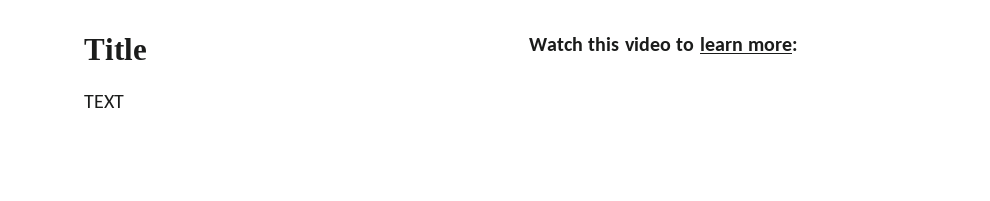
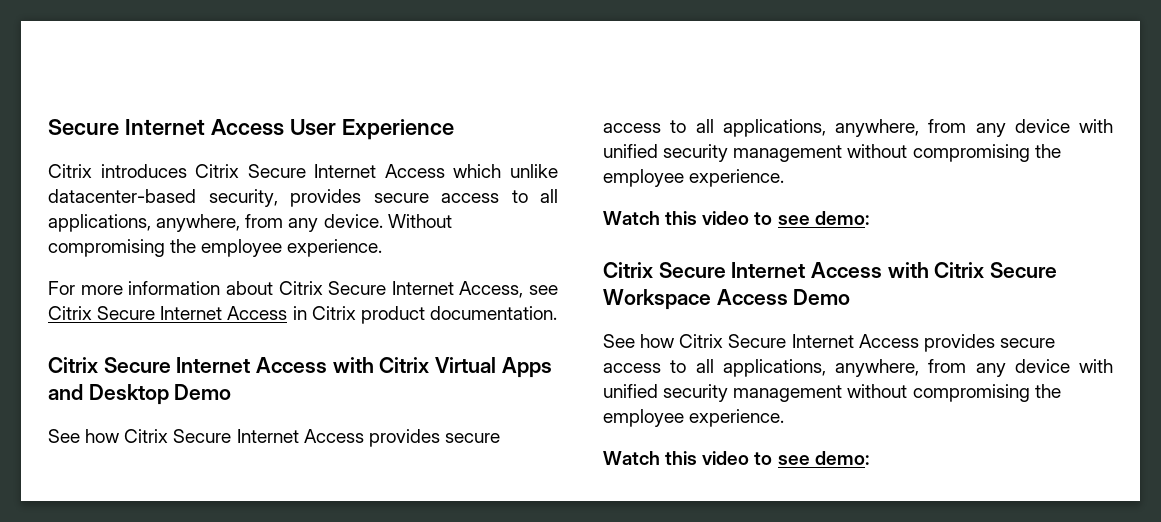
- Title
- TEXT
- Watch this video to learn more:
+ Secure Internet Access User Experience
+ Citrix introduces Citrix Secure Internet Access which unlike datacenter-based security, provides secure access to all applications, anywhere, from any device. Without compromising the employee experience.
+ For more information about Citrix Secure Internet Access, see Citrix Secure Internet Access in Citrix product documentation.
+ Citrix Secure Internet Access with Citrix Virtual Apps and Desktop Demo
+ See how Citrix Secure Internet Access provides secure access to all applications, anywhere, from any device with unified security management without compromising the employee experience.
+ Watch this video to see demo:
+ Citrix Secure Internet Access with Citrix Secure Workspace Access Demo
+ See how Citrix Secure Internet Access provides secure access to all applications, anywhere, from any device with unified security management without compromising the employee experience.
+ Watch this video to see demo:

